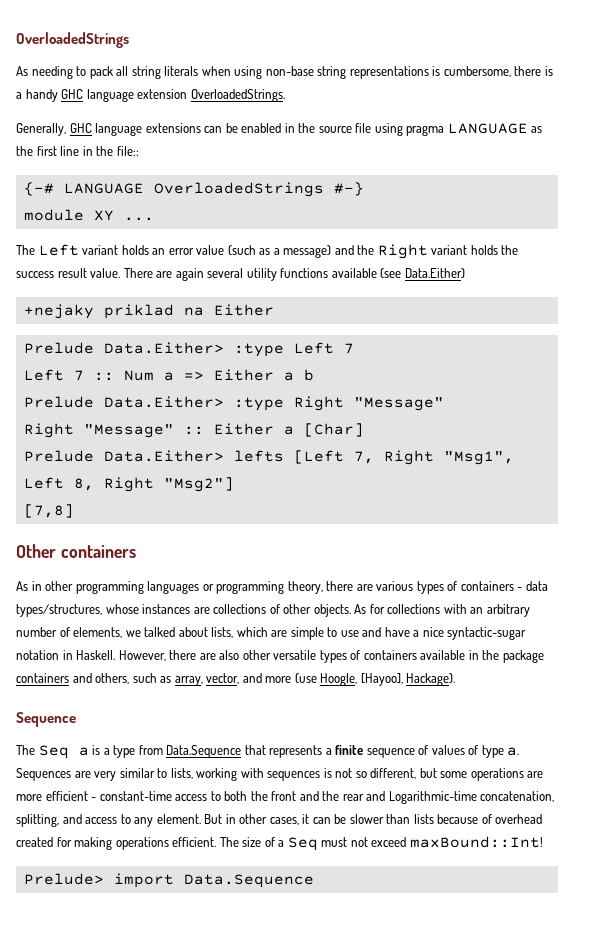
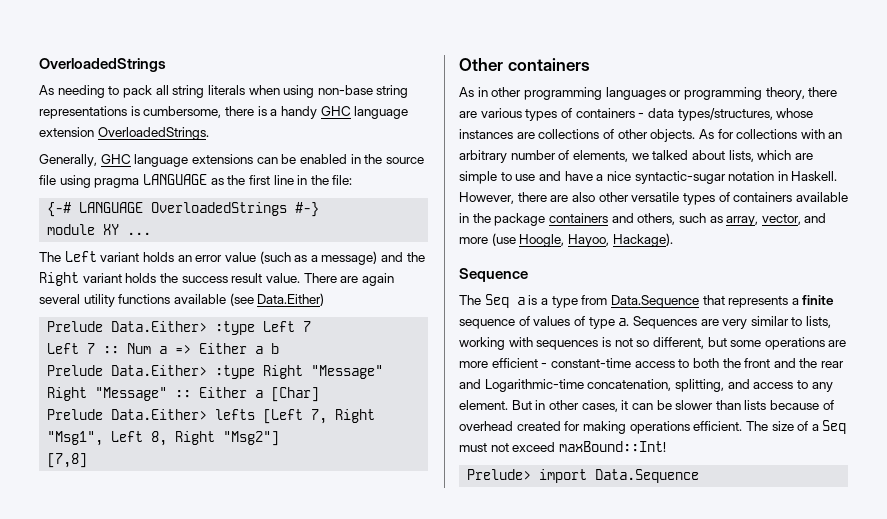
- Generally, GHC language extensions can be enabled in the source file using pragma LANGUAGE as the first line in the file::
+ Generally, GHC language extensions can be enabled in the source file using pragma LANGUAGE as the first line in the file:
- +nejaky priklad na Either
- However, there are also other versatile types of containers available in the package containers and others, such as array, vector, and more (use Hoogle, [Hayoo], Hackage).
+ However, there are also other versatile types of containers available in the package containers and others, such as array, vector, and more (use Hoogle, Hayoo, Hackage).

